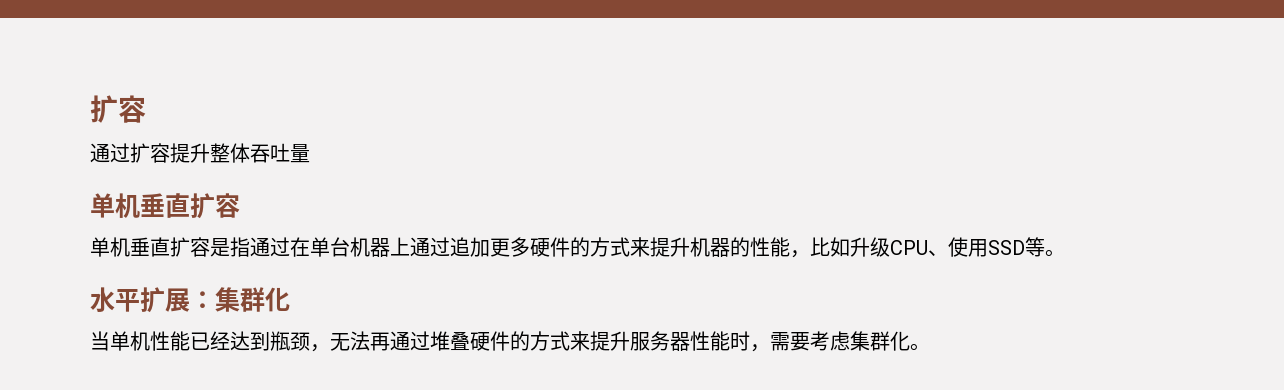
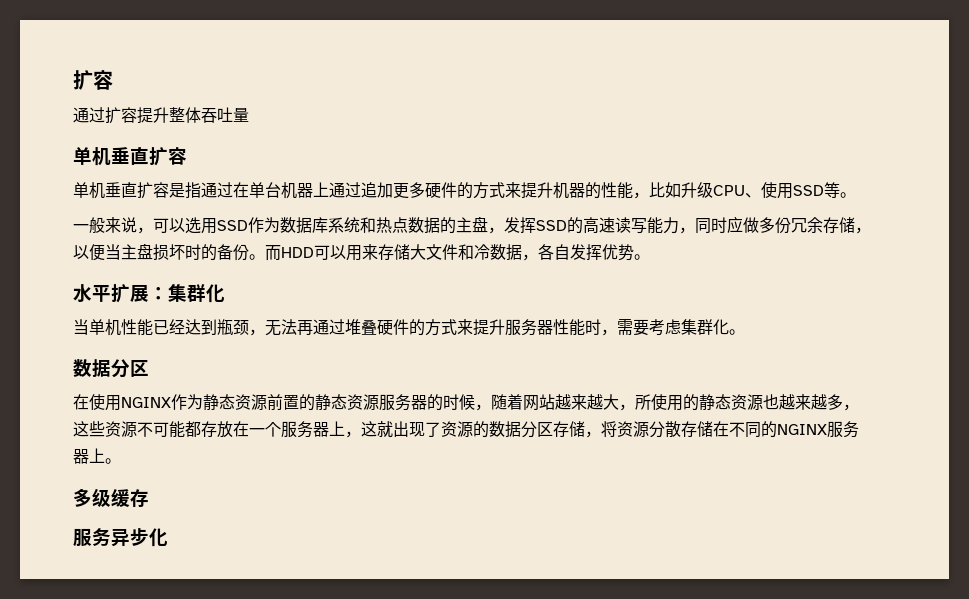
+ 一般来说，可以选用SSD作为数据库系统和热点数据的主盘，发挥SSD的高速读写能力，同时应做多份冗余存储，以便当主盘损坏时的备份。而HDD可以用来存储大文件和冷数据，各自发挥优势。
  当单机性能已经达到瓶颈，无法再通过堆叠硬件的方式来提升服务器性能时，需要考虑集群化。
+ 数据分区
+ 在使用NGINX作为静态资源前置的静态资源服务器的时候，随着网站越来越大，所使用的静态资源也越来越多，这些资源不可能都存放在一个服务器上，这就出现了资源的数据分区存储，将资源分散存储在不同的NGINX服务器上。
+ 多级缓存
+ 服务异步化

